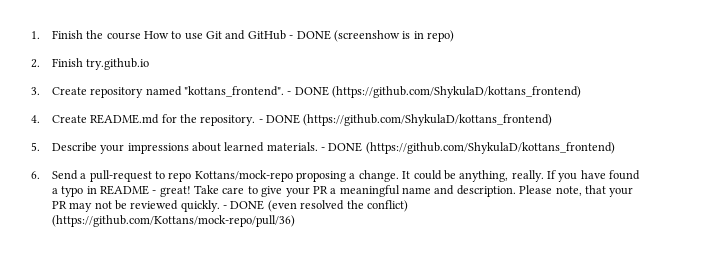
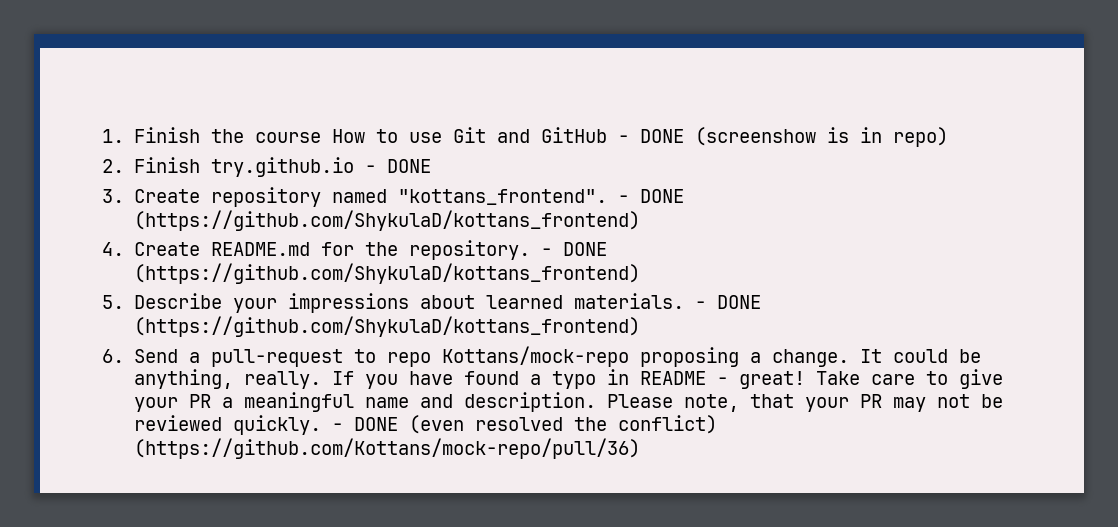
- 2. Finish try.github.io
+ 2. Finish try.github.io - DONE

